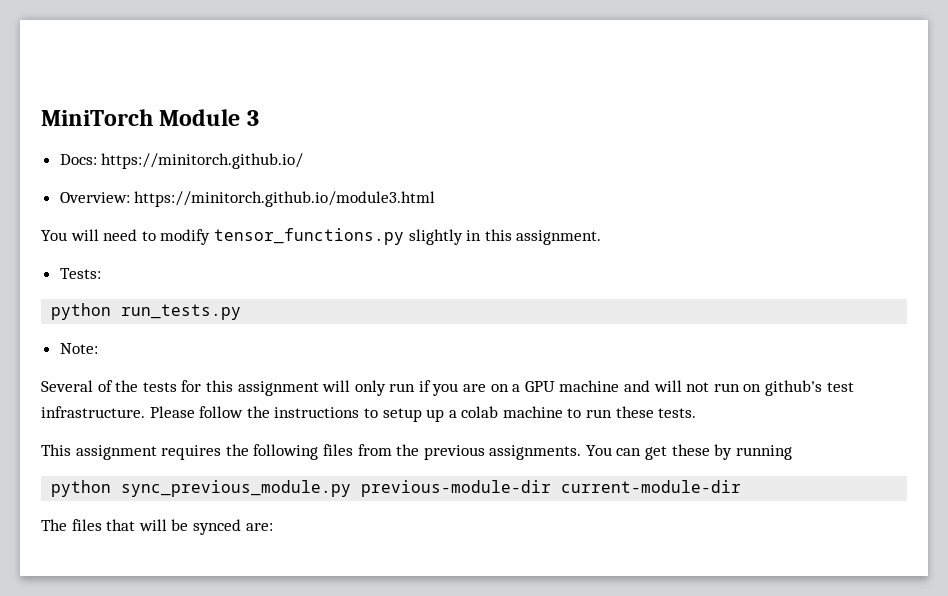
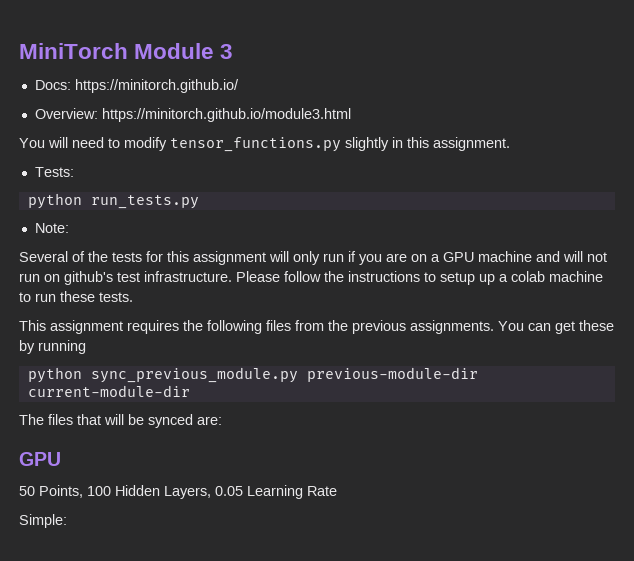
  The files that will be synced are:
+ GPU
+ 50 Points, 100 Hidden Layers, 0.05 Learning Rate
+ Simple:

